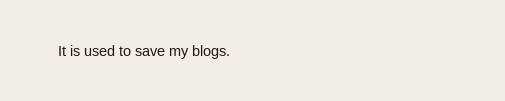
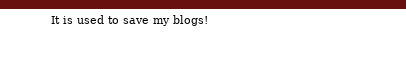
- It is used to save my blogs.
+ It is used to save my blogs!

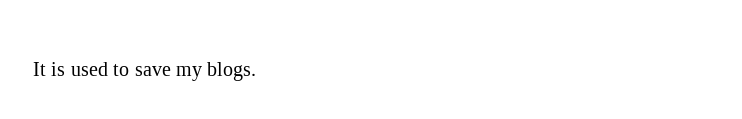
- It is used to save my blogs!
+ It is used to save my blogs.

